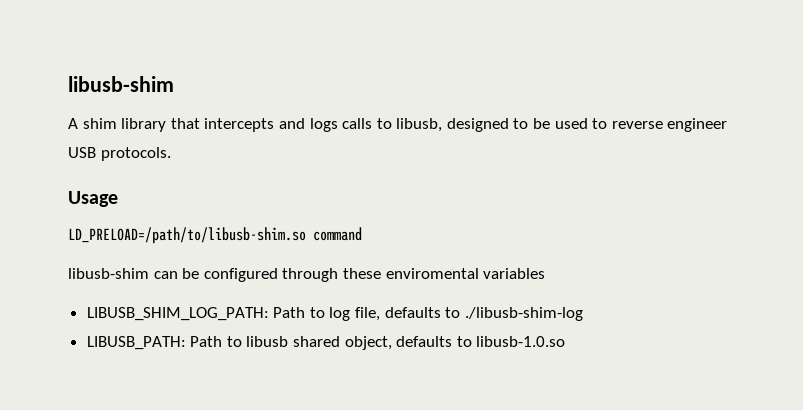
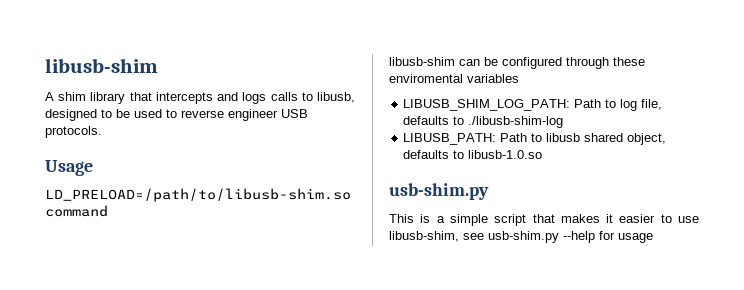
  LIBUSB_PATH: Path to libusb shared object, defaults to libusb-1.0.so
+ usb-shim.py
+ This is a simple script that makes it easier to use libusb-shim, see usb-shim.py --help for usage

